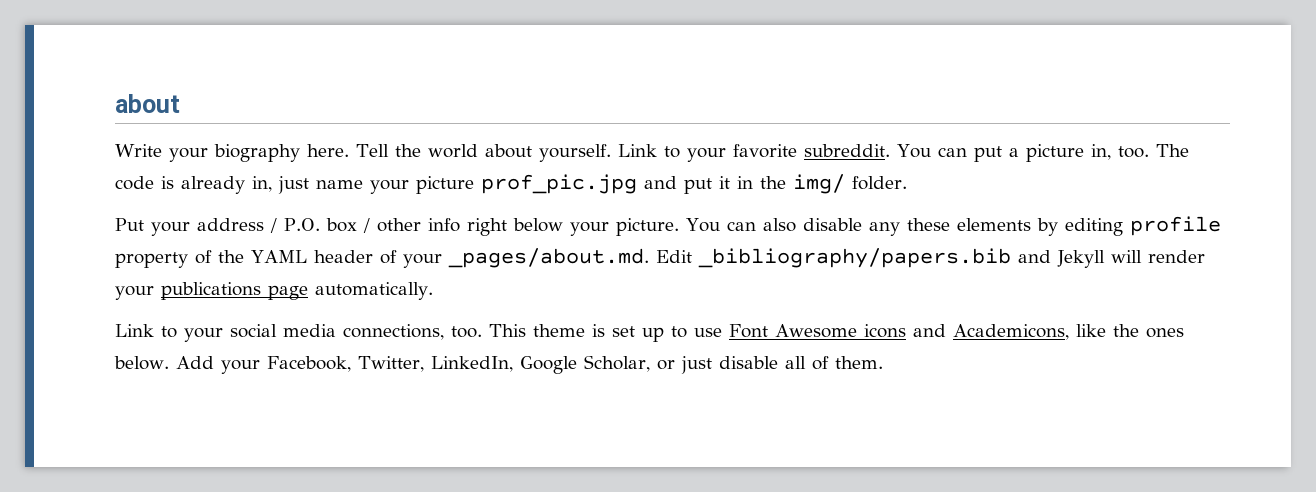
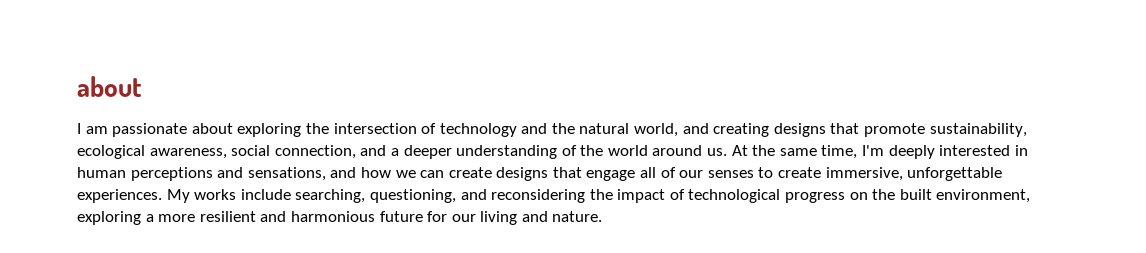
- Write your biography here. Tell the world about yourself. Link to your favorite subreddit. You can put a picture in, too. The code is already in, just name your picture prof_pic.jpg and put it in the img/ folder.
- Put your address / P.O. box / other info right below your picture. You can also disable any these elements by editing profile property of the YAML header of your _pages/about.md. Edit _bibliography/papers.bib and Jekyll will render your publications page automatically.
- Link to your social media connections, too. This theme is set up to use Font Awesome icons and Academicons, like the ones below. Add your Facebook, Twitter, LinkedIn, Google Scholar, or just disable all of them.
+ I am passionate about exploring the intersection of technology and the natural world, and creating designs that promote sustainability, ecological awareness, social connection, and a deeper understanding of the world around us. At the same time, I'm deeply interested in human perceptions and sensations, and how we can create designs that engage all of our senses to create immersive, unforgettable experiences. My works include searching, questioning, and reconsidering the impact of technological progress on the built environment, exploring a more resilient and harmonious future for our living and nature.

